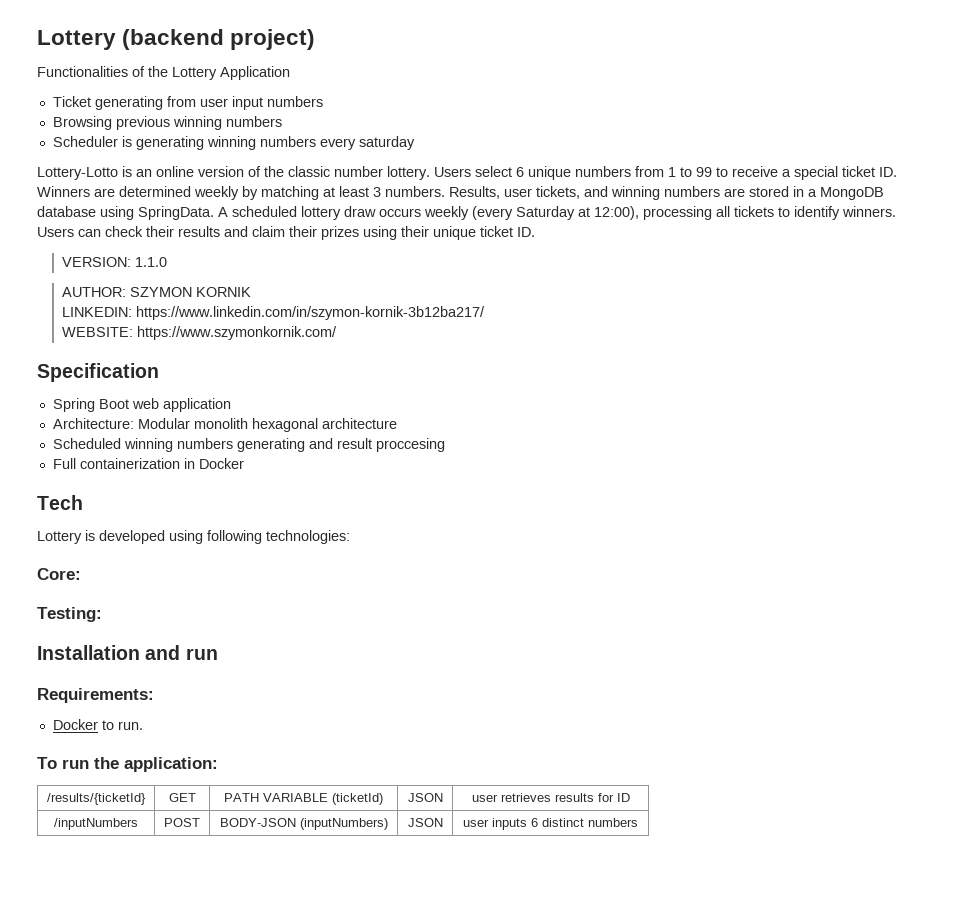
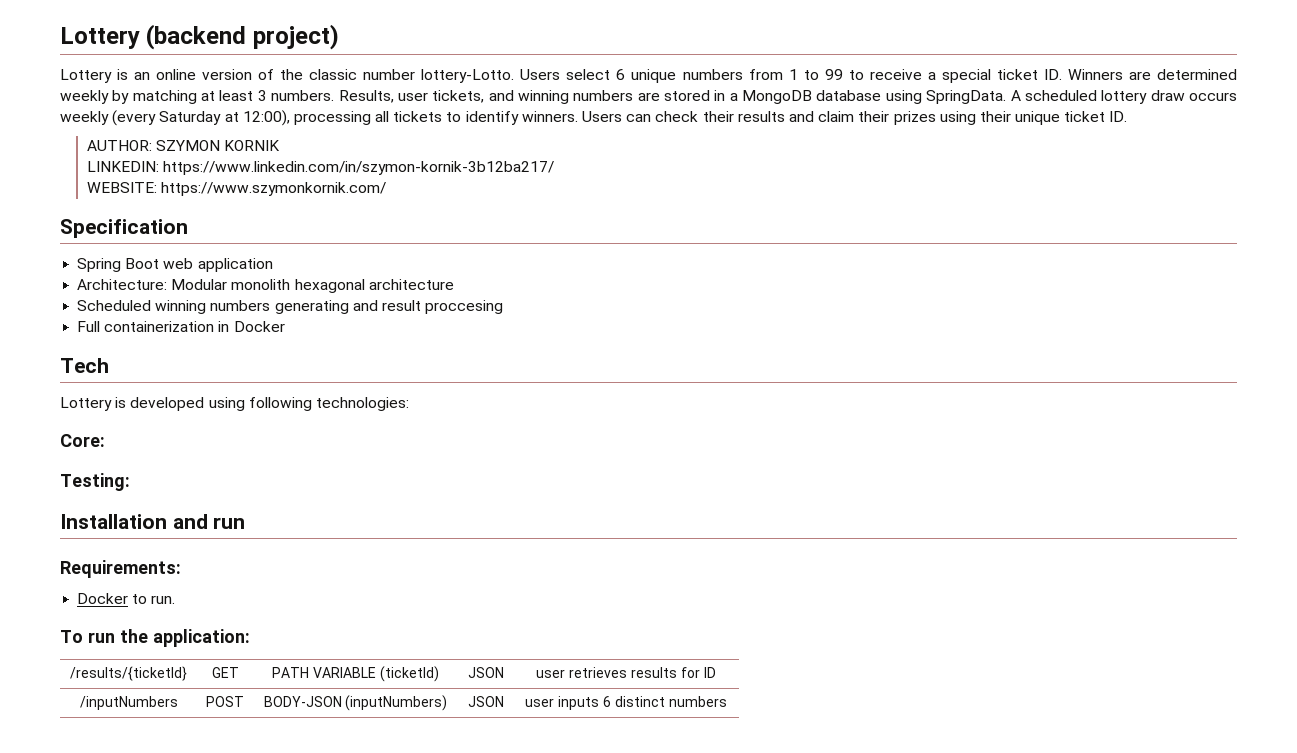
- Functionalities of the Lottery Application
- Ticket generating from user input numbers
- Browsing previous winning numbers
- Scheduler is generating winning numbers every saturday
- Lottery-Lotto is an online version of the classic number lottery.
+ Lottery is an online version of the classic number lottery-Lotto.
- VERSION: 1.1.0

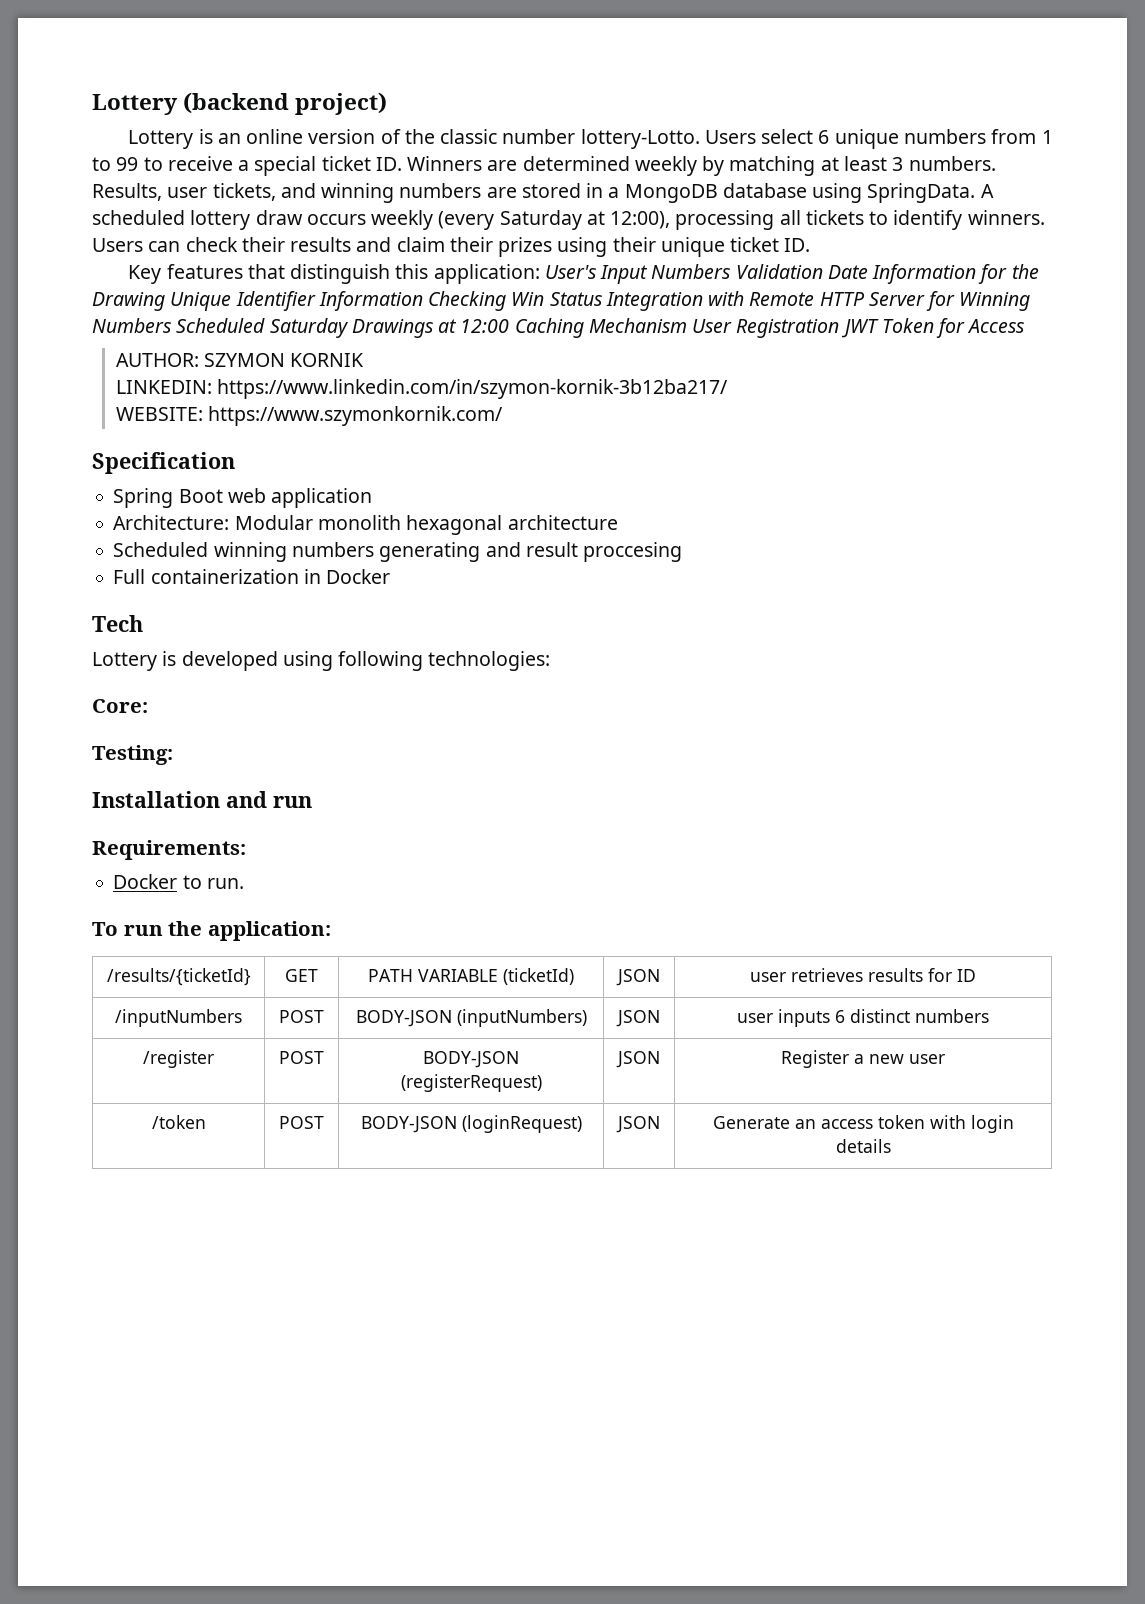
+ Key features that distinguish this application: User's Input Numbers Validation Date Information for the Drawing Unique Identifier Information Checking Win Status Integration with Remote HTTP Server for Winning Numbers Scheduled Saturday Drawings at 12:00 Caching Mechanism User Registration JWT Token for Access
+ /register | POST | BODY-JSON (registerRequest) | JSON | Register a new user
+ /token | POST | BODY-JSON (loginRequest) | JSON | Generate an access token with login details

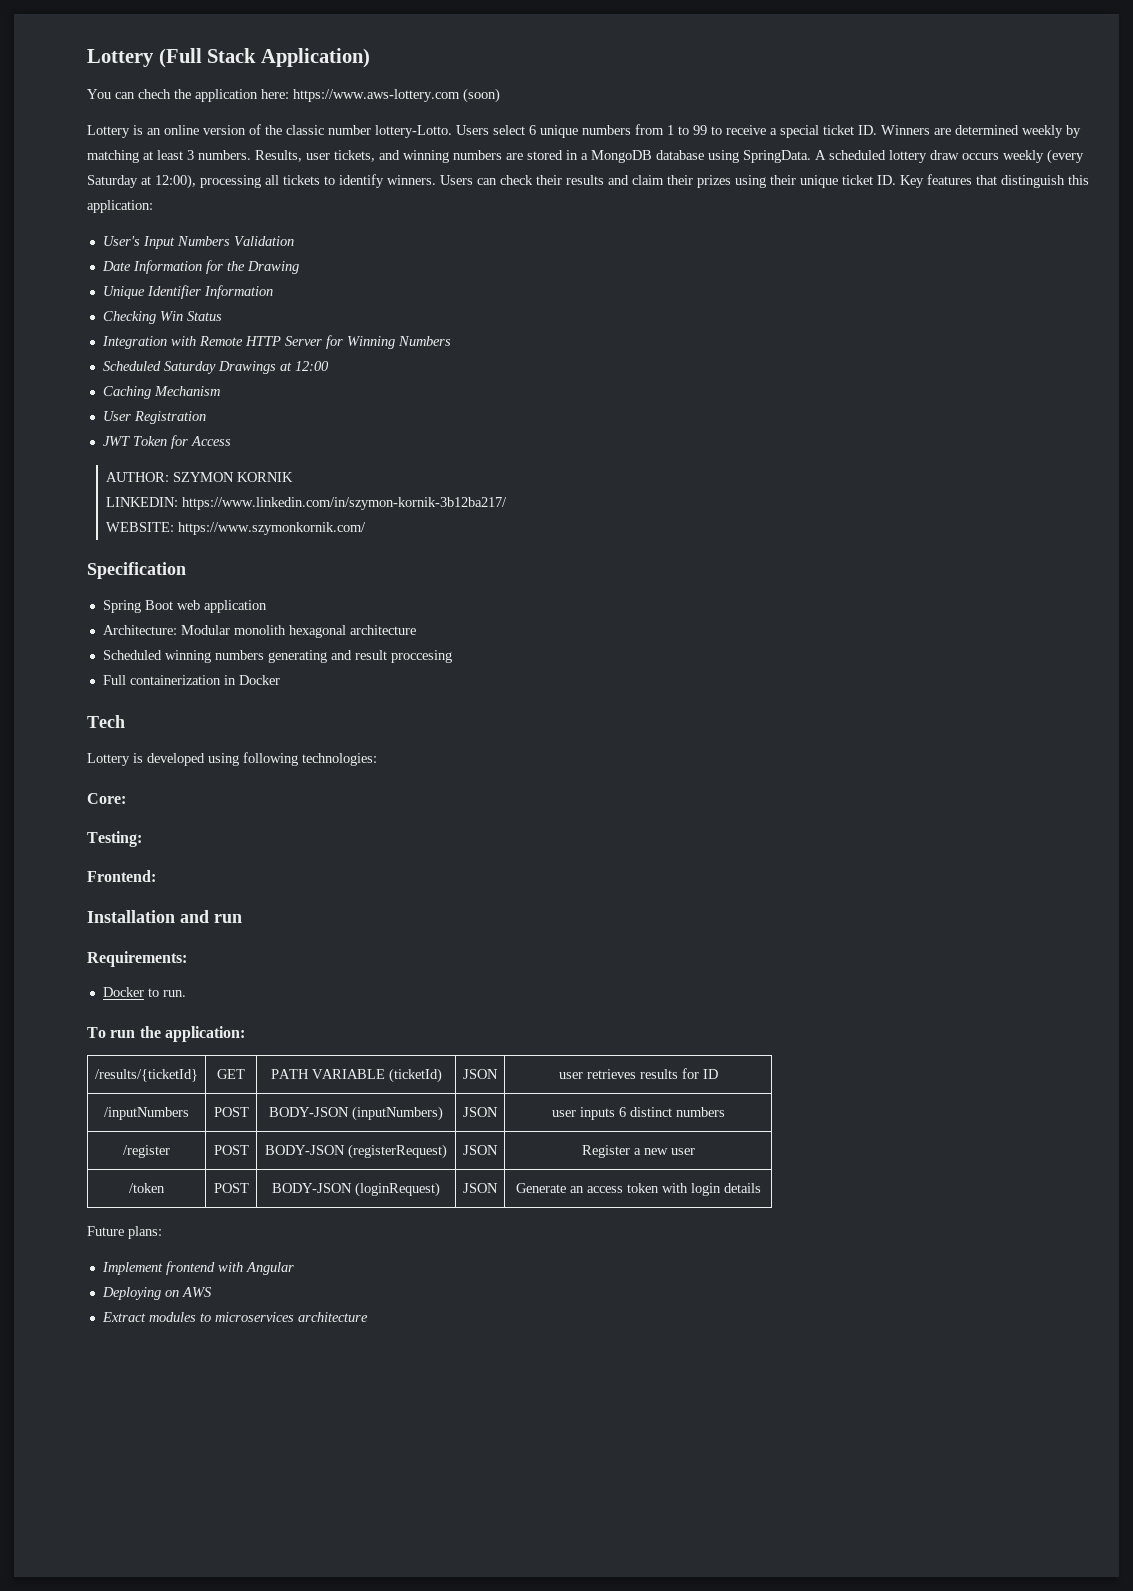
- Lottery (backend project)
+ Lottery (Full Stack Application)
+ You can chech the application here: https://www.aws-lottery.com (soon)
- Users can check their results and claim their prizes using their unique ticket ID.
- Key features that distinguish this application: User's Input Numbers Validation Date Information for the Drawing Unique Identifier Information Checking Win Status Integration with Remote HTTP Server for Winning Numbers Scheduled Saturday Drawings at 12:00 Caching Mechanism User Registration JWT Token for Access
+ Users can check their results and claim their prizes using their unique ticket ID. Key features that distinguish this application:
+ User's Input Numbers Validation
+ Date Information for the Drawing
+ Unique Identifier Information
+ Checking Win Status
+ Integration with Remote HTTP Server for Winning Numbers
+ Scheduled Saturday Drawings at 12:00
+ Caching Mechanism
+ User Registration
+ JWT Token for Access
+ Frontend:
+ Future plans:
+ Implement frontend with Angular
+ Deploying on AWS
+ Extract modules to microservices architecture

